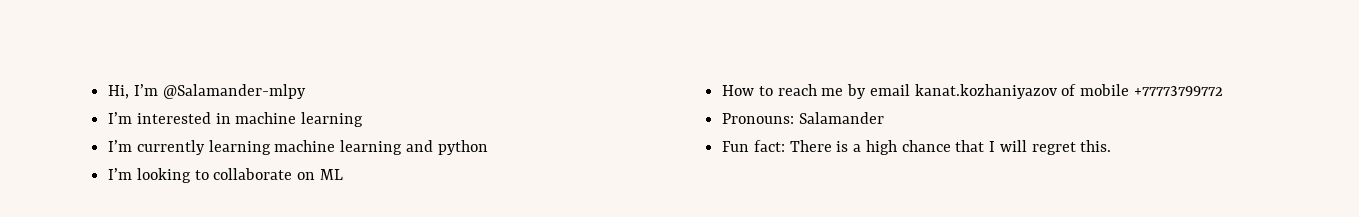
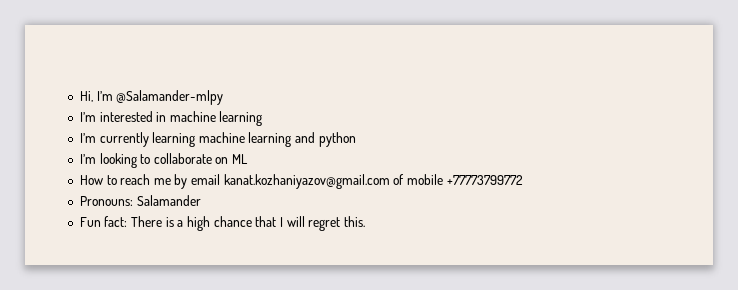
- How to reach me by email kanat.kozhaniyazov of mobile +77773799772
+ How to reach me by email kanat.kozhaniyazov@gmail.com of mobile +77773799772

